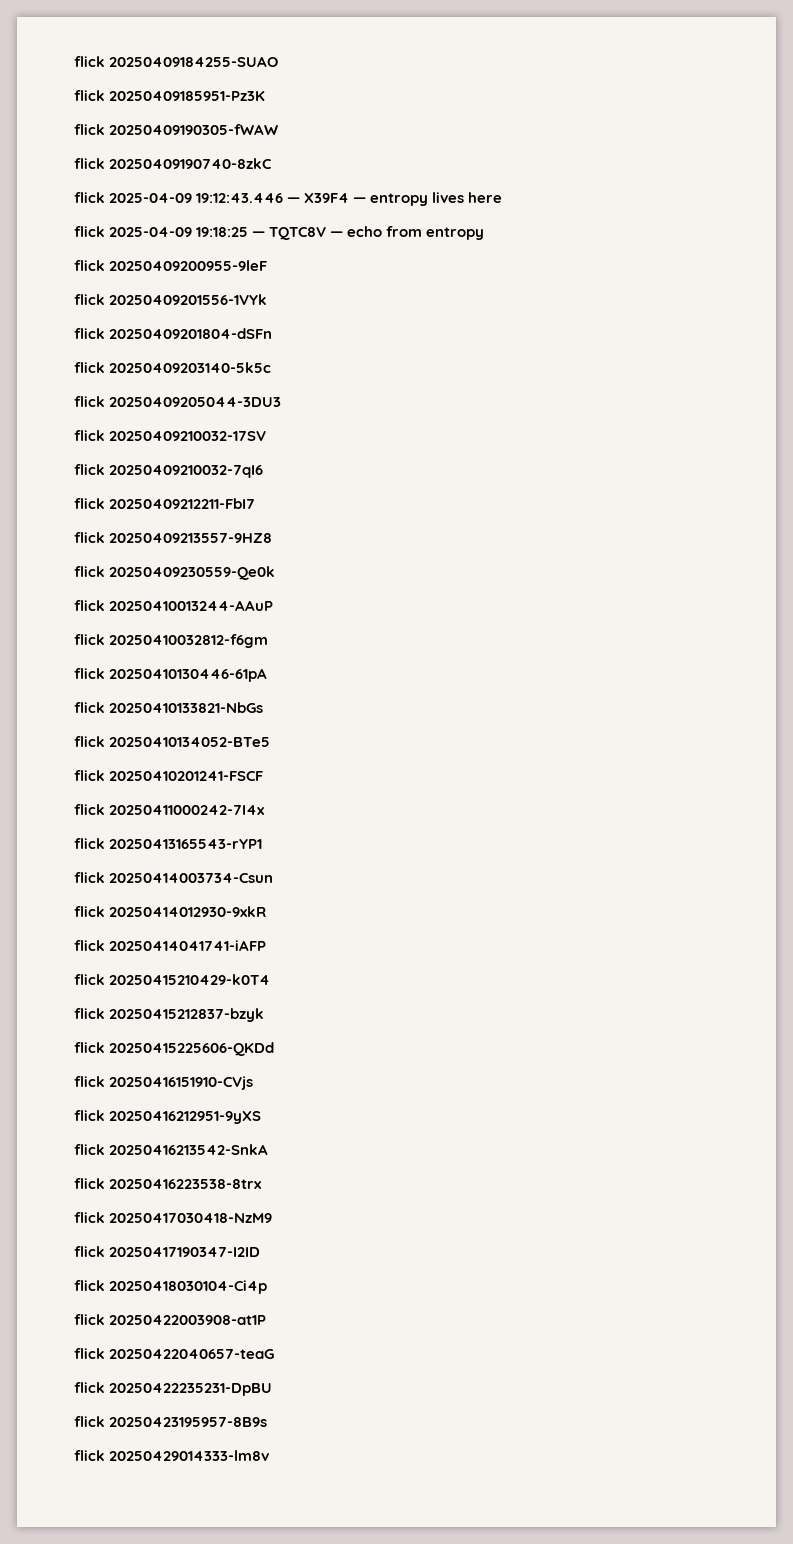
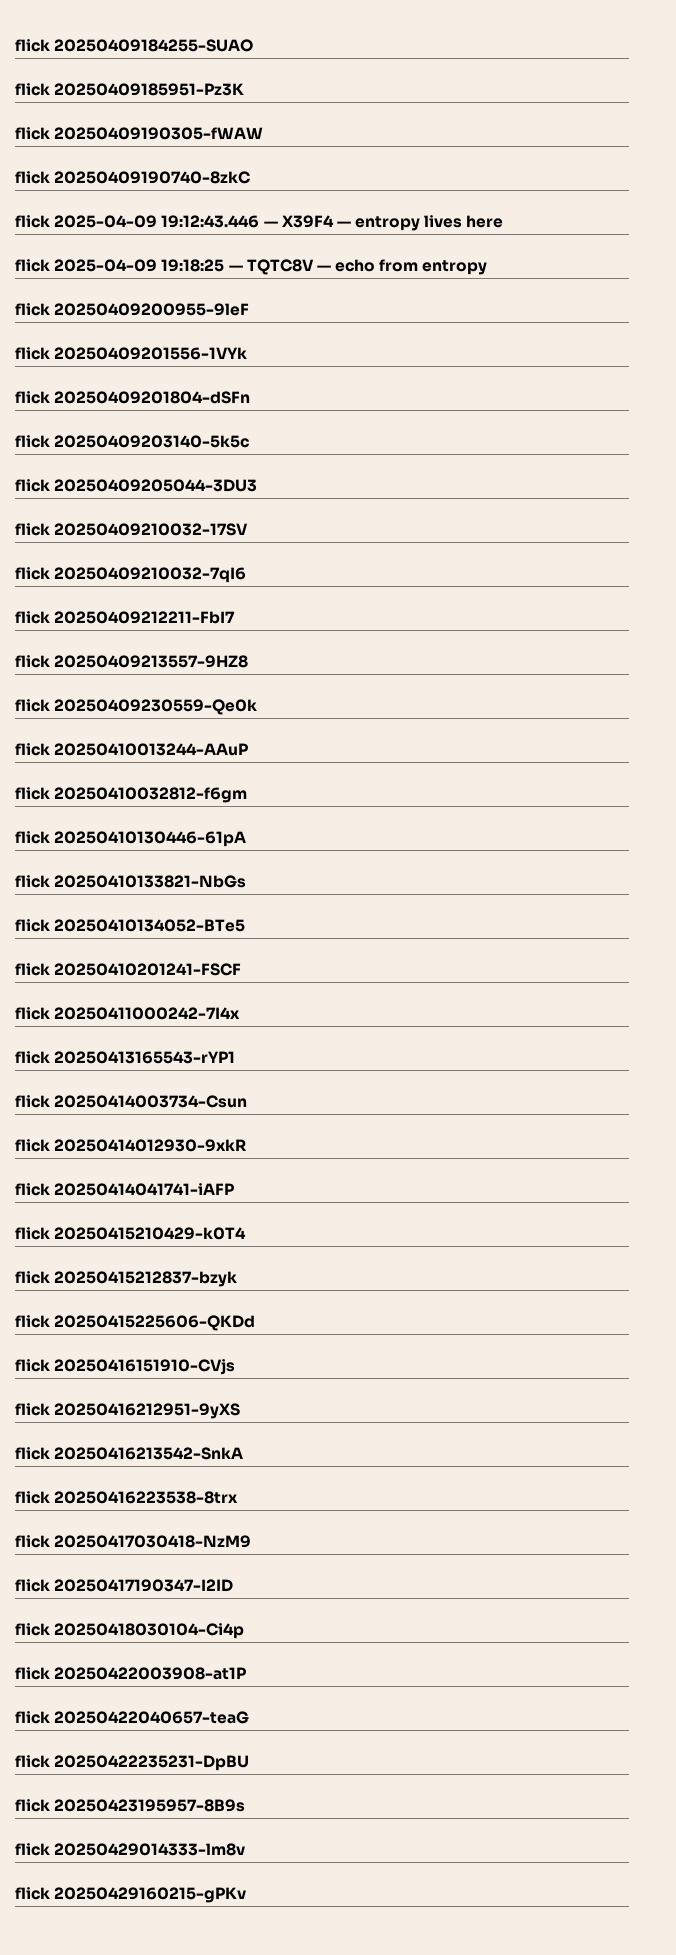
+ flick 20250429160215-gPKv

